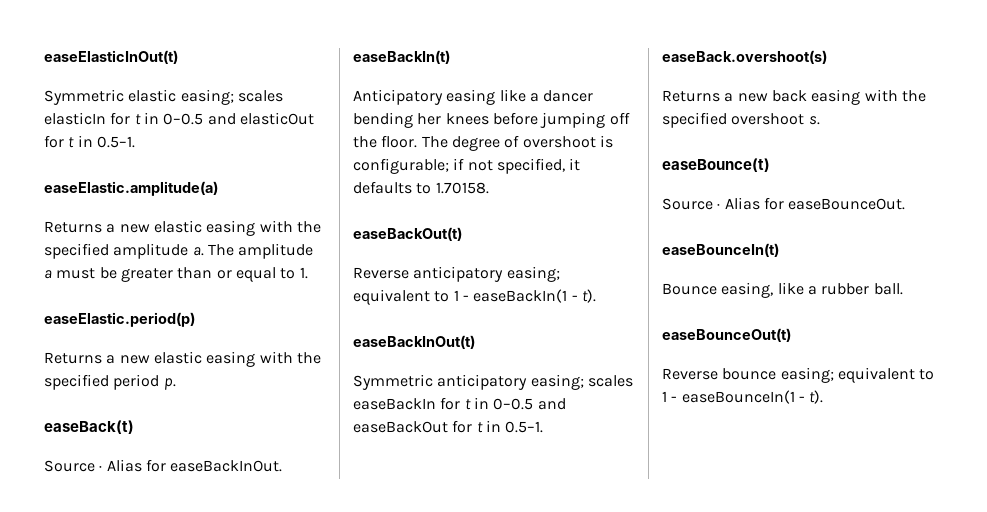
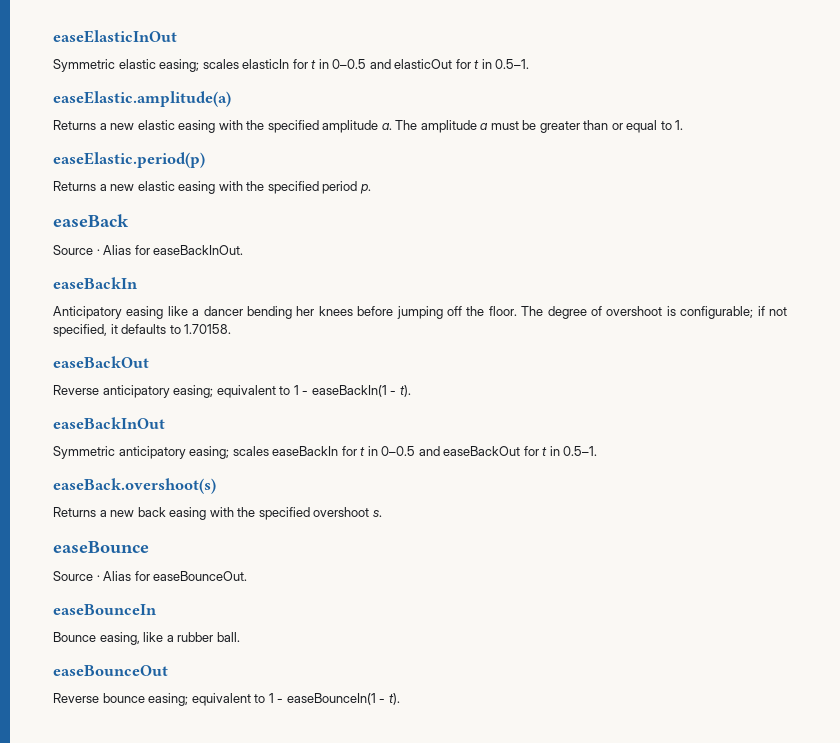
- easeElasticInOut(t)
+ easeElasticInOut
- easeBack(t)
+ easeBack
  Source · Alias for easeBackInOut.
- easeBackIn(t)
+ easeBackIn
  The degree of overshoot is configurable; if not specified, it defaults to 1.70158.
- easeBackOut(t)
+ easeBackOut
- easeBackInOut(t)
+ easeBackInOut
- easeBounce(t)
+ easeBounce
- easeBounceIn(t)
+ easeBounceIn
- easeBounceOut(t)
+ easeBounceOut

